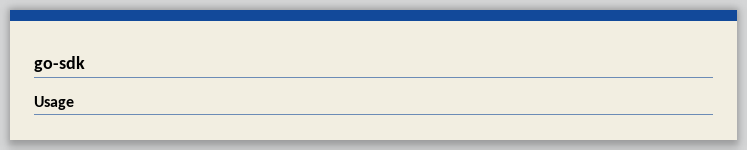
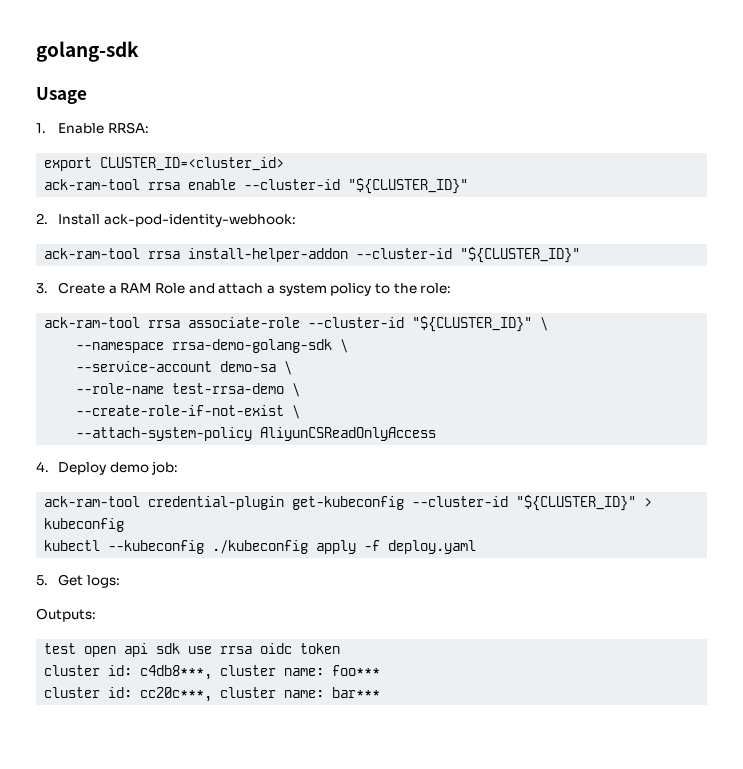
- go-sdk
+ golang-sdk
+ 1. Enable RRSA:
+ export CLUSTER_ID=<cluster_id>
+ ack-ram-tool rrsa enable --cluster-id "${CLUSTER_ID}"
+ 2. Install ack-pod-identity-webhook:
+ ack-ram-tool rrsa install-helper-addon --cluster-id "${CLUSTER_ID}"
+ 3. Create a RAM Role and attach a system policy to the role:
+ ack-ram-tool rrsa associate-role --cluster-id "${CLUSTER_ID}" \
+ --namespace rrsa-demo-golang-sdk \
+ --service-account demo-sa \
+ --role-name test-rrsa-demo \
+ --create-role-if-not-exist \
+ --attach-system-policy AliyunCSReadOnlyAccess
+ 4. Deploy demo job:
+ ack-ram-tool credential-plugin get-kubeconfig --cluster-id "${CLUSTER_ID}" > kubeconfig
+ kubectl --kubeconfig ./kubeconfig apply -f deploy.yaml
+ 5. Get logs:
+ Outputs:
+ test open api sdk use rrsa oidc token
+ cluster id: c4db8***, cluster name: foo***
+ cluster id: cc20c***, cluster name: bar***

